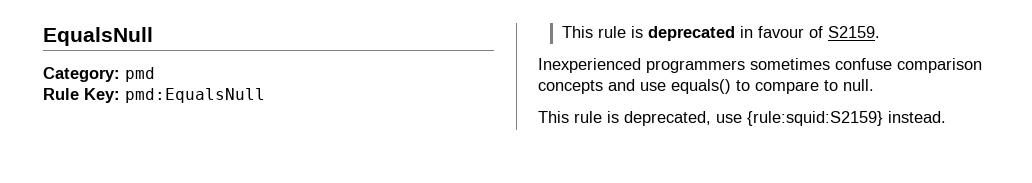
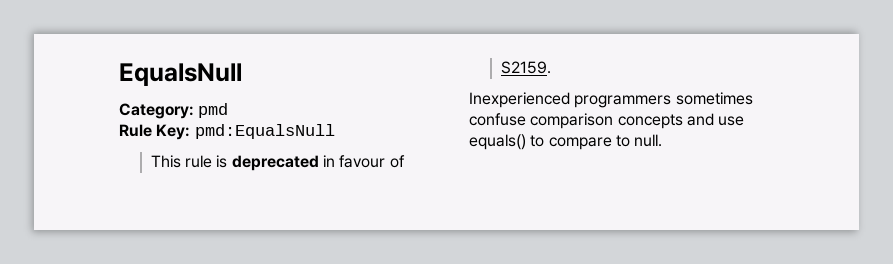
- This rule is deprecated, use {rule:squid:S2159} instead.

